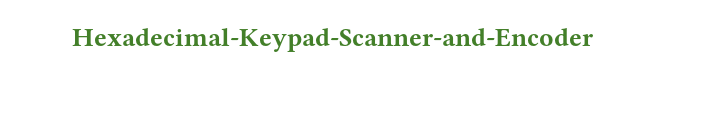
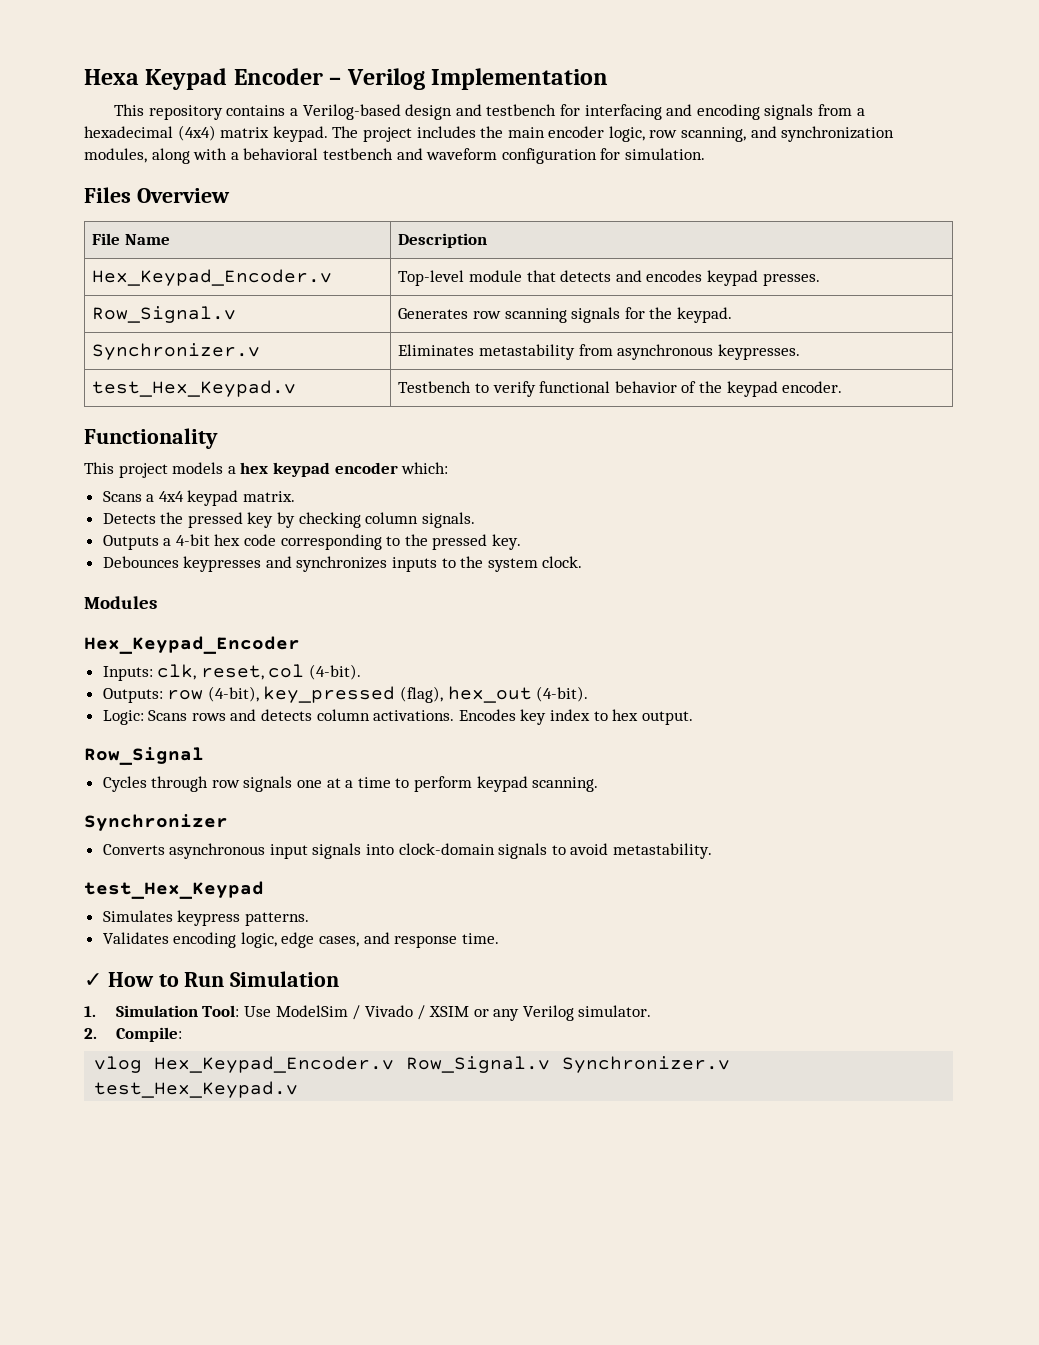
- Hexadecimal-Keypad-Scanner-and-Encoder
+ Hexa Keypad Encoder – Verilog Implementation
+ This repository contains a Verilog-based design and testbench for interfacing and encoding signals from a hexadecimal (4x4) matrix keypad. The project includes the main encoder logic, row scanning, and synchronization modules, along with a behavioral testbench and waveform configuration for simulation.
+ Files Overview
+ File Name | Description
+ Hex_Keypad_Encoder.v | Top-level module that detects and encodes keypad presses.
+ Row_Signal.v | Generates row scanning signals for the keypad.
+ Synchronizer.v | Eliminates metastability from asynchronous keypresses.
+ test_Hex_Keypad.v | Testbench to verify functional behavior of the keypad encoder.
+ Functionality
+ This project models a hex keypad encoder which:
+ Scans a 4x4 keypad matrix.
+ Detects the pressed key by checking column signals.
+ Outputs a 4-bit hex code corresponding to the pressed key.
+ Debounces keypresses and synchronizes inputs to the system clock.
+ Modules
+ Hex_Keypad_Encoder
+ Inputs: clk, reset, col (4-bit).
+ Outputs: row (4-bit), key_pressed (flag), hex_out (4-bit).
+ Logic: Scans rows and detects column activations. Encodes key index to hex output.
+ Row_Signal
+ Cycles through row signals one at a time to perform keypad scanning.
+ Synchronizer
+ Converts asynchronous input signals into clock-domain signals to avoid metastability.
+ test_Hex_Keypad
+ Simulates keypress patterns.
+ Validates encoding logic, edge cases, and response time.
+ ✓ How to Run Simulation
+ 1. Simulation Tool: Use ModelSim / Vivado / XSIM or any Verilog simulator.
+ 2. Compile:
+ vlog Hex_Keypad_Encoder.v Row_Signal.v Synchronizer.v test_Hex_Keypad.v

